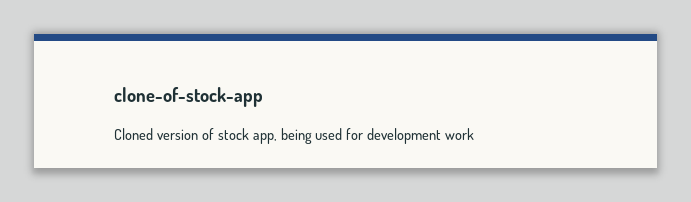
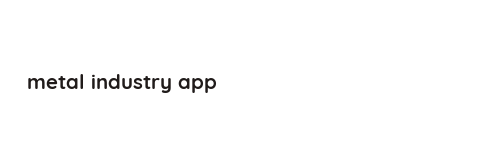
- clone-of-stock-app
- Cloned version of stock app, being used for development work
+ metal industry app

